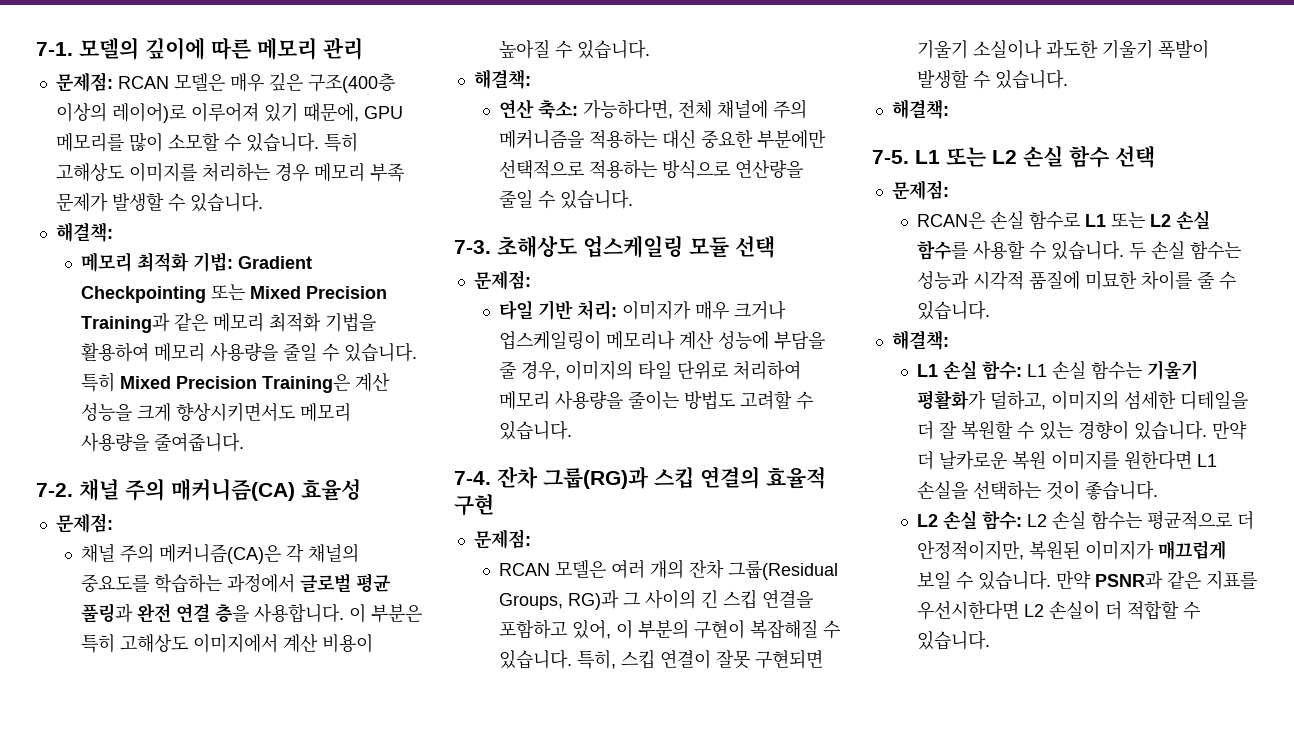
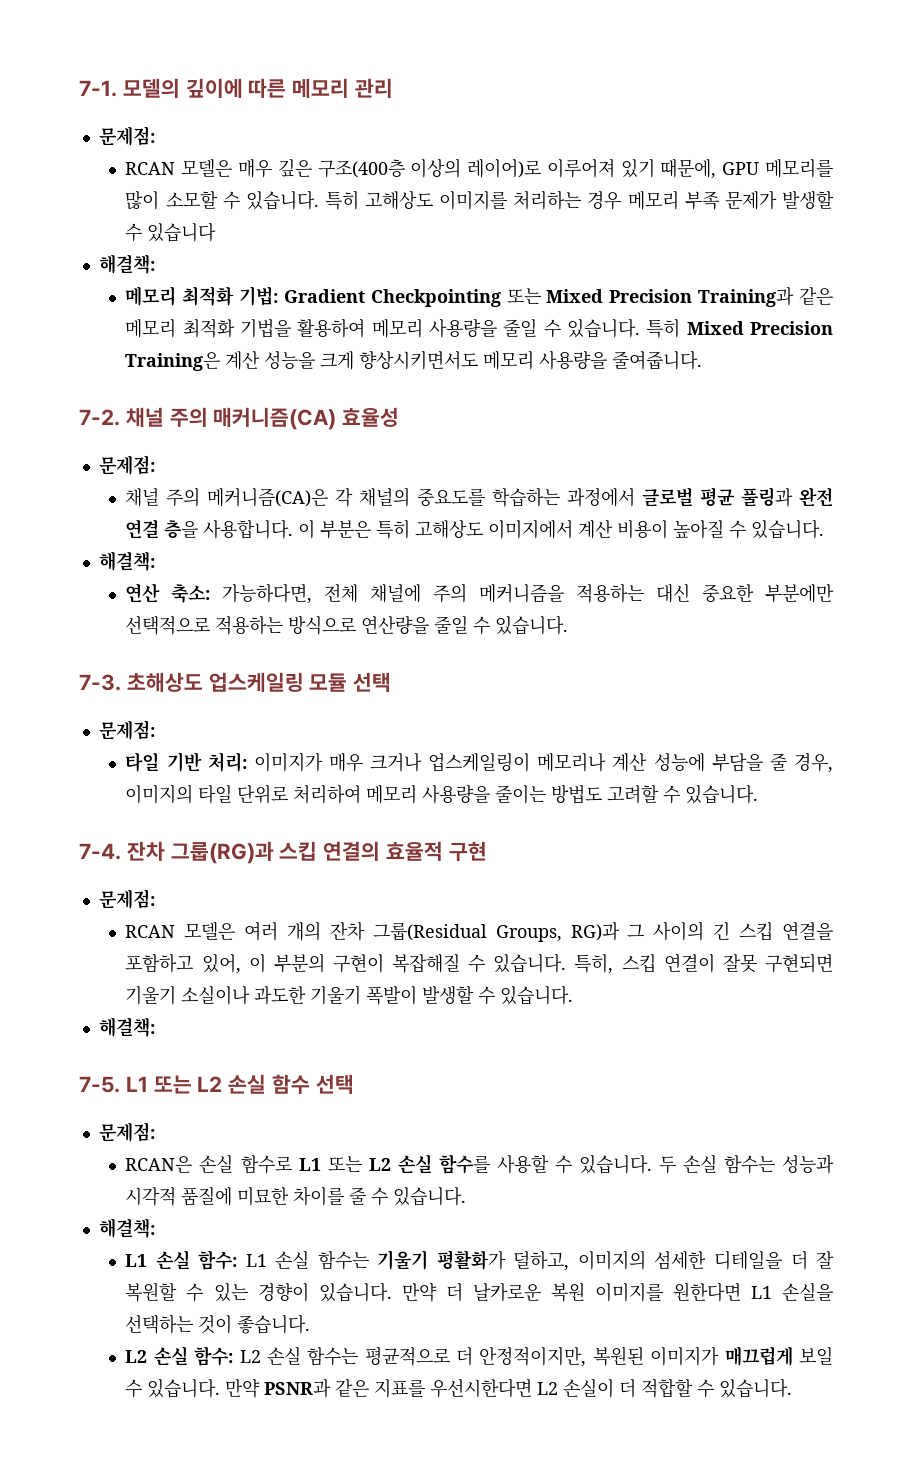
  모델의 깊이에 따른 메모리 관리
- 문제점: RCAN 모델은 매우 깊은 구조(400층 이상의 레이어)로 이루어져 있기 때문에, GPU 메모리를 많이 소모할 수 있습니다.
+ 문제점:
+ RCAN 모델은 매우 깊은 구조(400층 이상의 레이어)로 이루어져 있기 때문에, GPU 메모리를 많이 소모할 수 있습니다.
- 특히 고해상도 이미지를 처리하는 경우 메모리 부족 문제가 발생할 수 있습니다.
+ 특히 고해상도 이미지를 처리하는 경우 메모리 부족 문제가 발생할 수 있습니다

